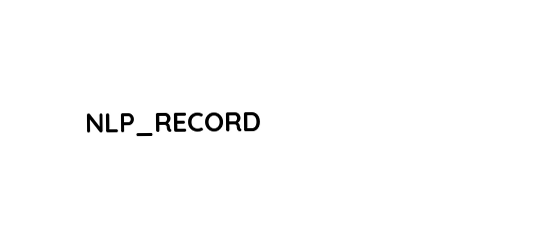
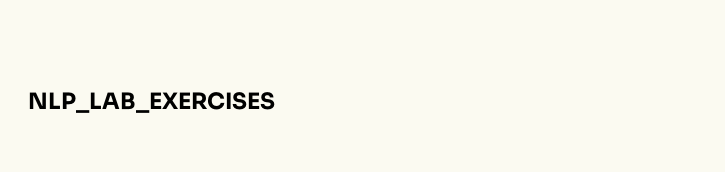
- NLP_RECORD
+ NLP_LAB_EXERCISES

